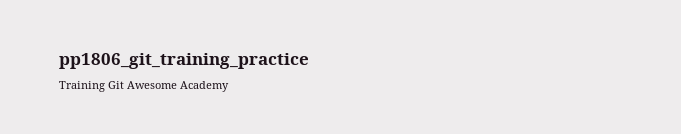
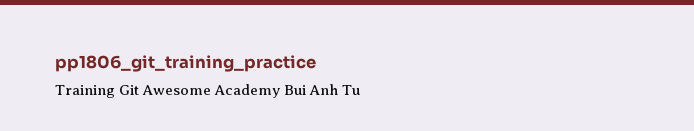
- Training Git Awesome Academy
+ Training Git Awesome Academy Bui Anh Tu

